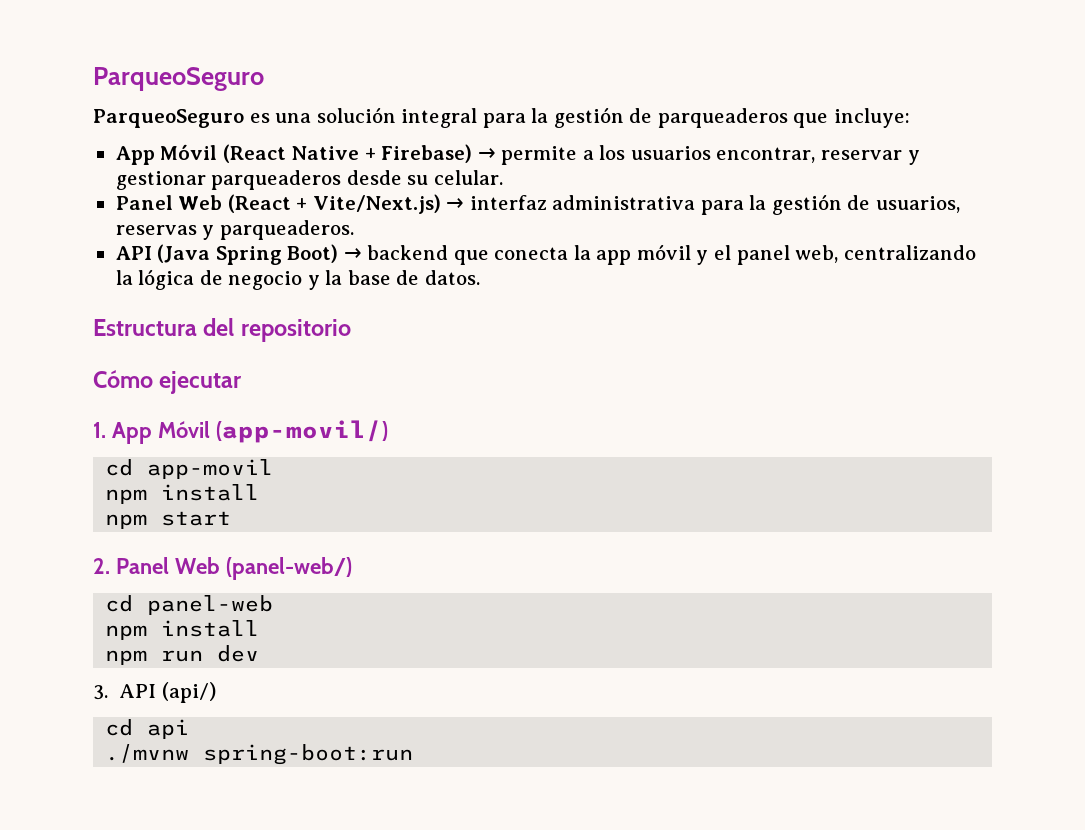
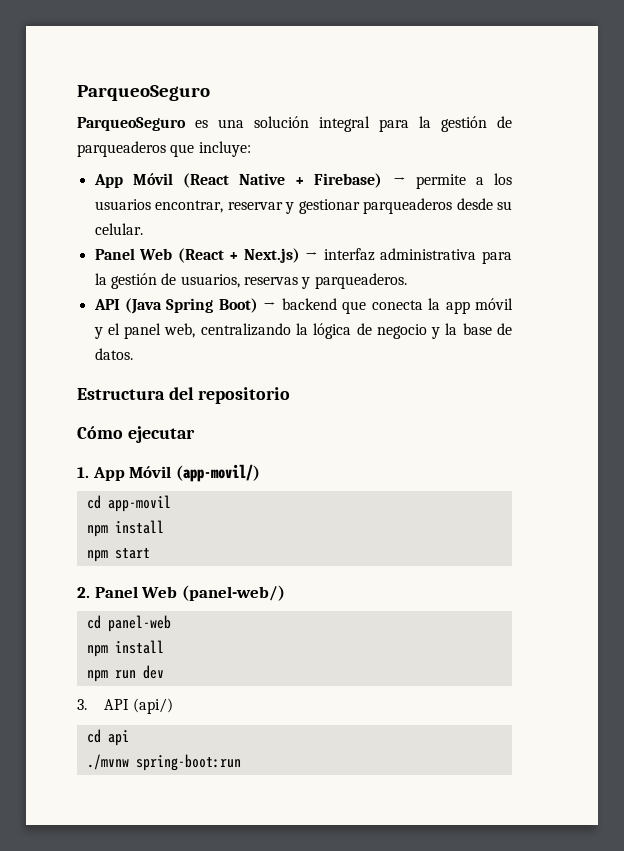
- Panel Web (React + Vite/Next.js) → interfaz administrativa para la gestión de usuarios, reservas y parqueaderos.
+ Panel Web (React + Next.js) → interfaz administrativa para la gestión de usuarios, reservas y parqueaderos.

